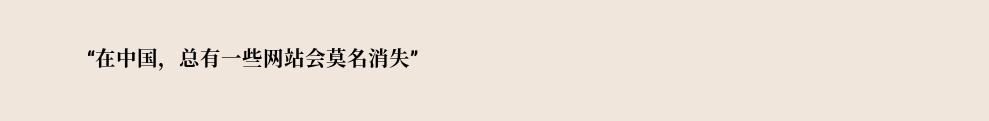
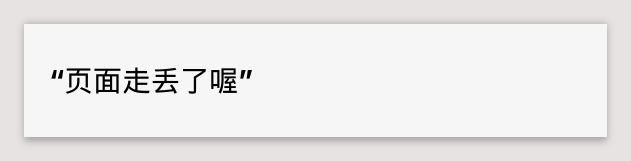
- “在中国，总有一些网站会莫名消失”
+ “页面走丢了喔”

